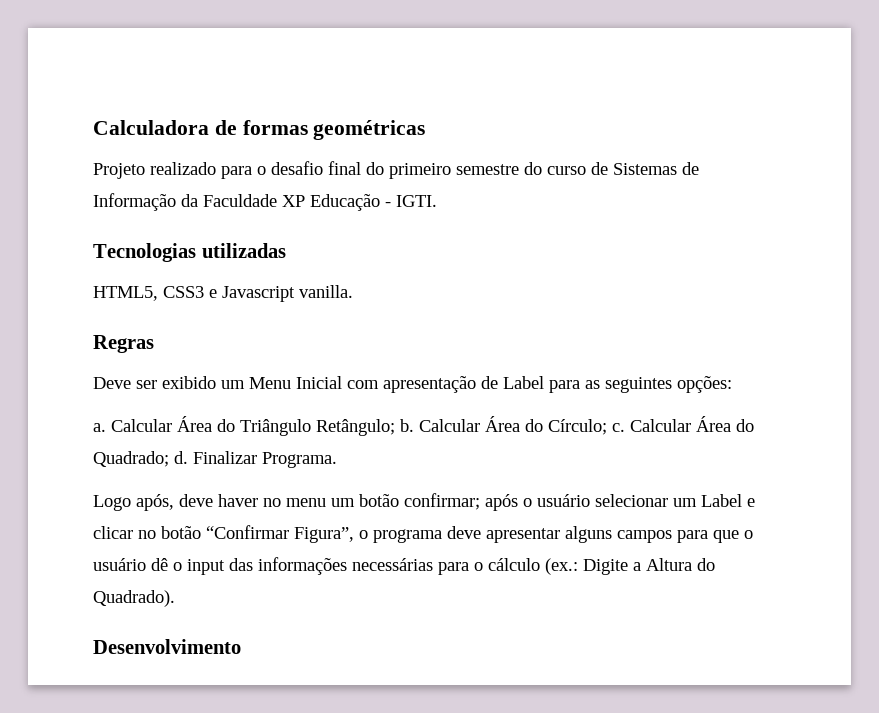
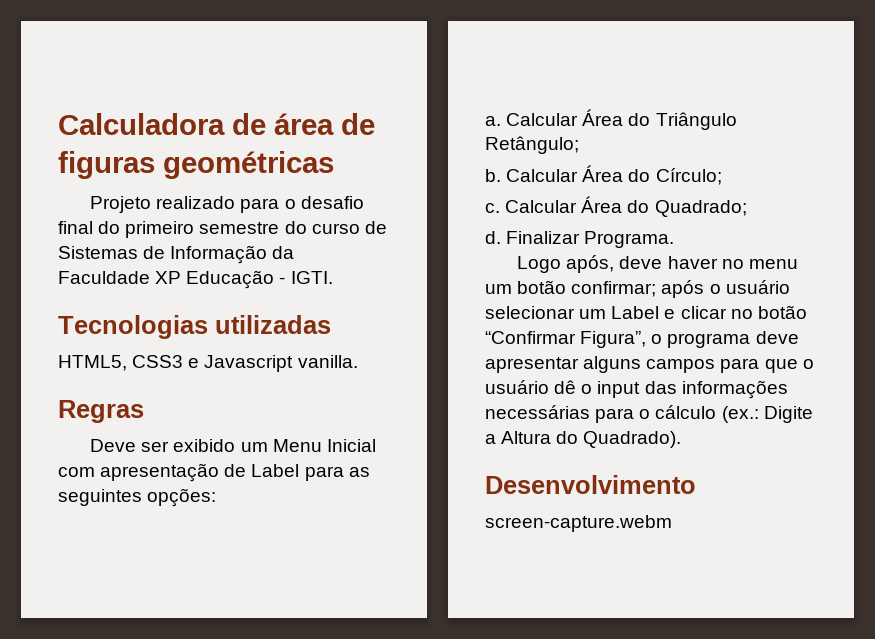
- Calculadora de formas geométricas
+ Calculadora de área de figuras geométricas
- Calcular Área do Triângulo Retângulo; b.
+ Calcular Área do Triângulo Retângulo;
+ b.
- Calcular Área do Círculo; c.
+ Calcular Área do Círculo;
+ c.
- Calcular Área do Quadrado; d.
+ Calcular Área do Quadrado;
+ d.
+ screen-capture.webm

